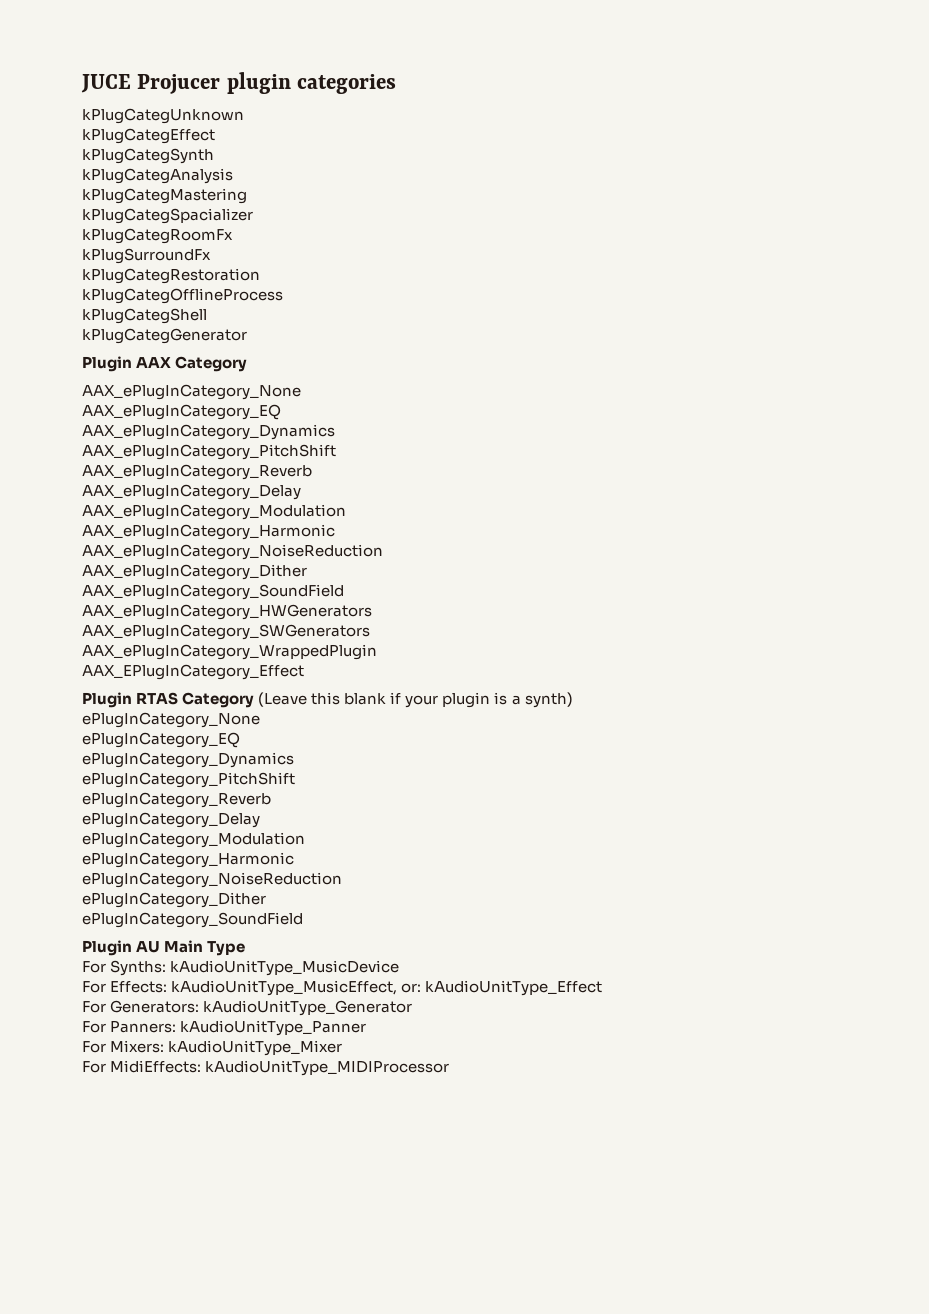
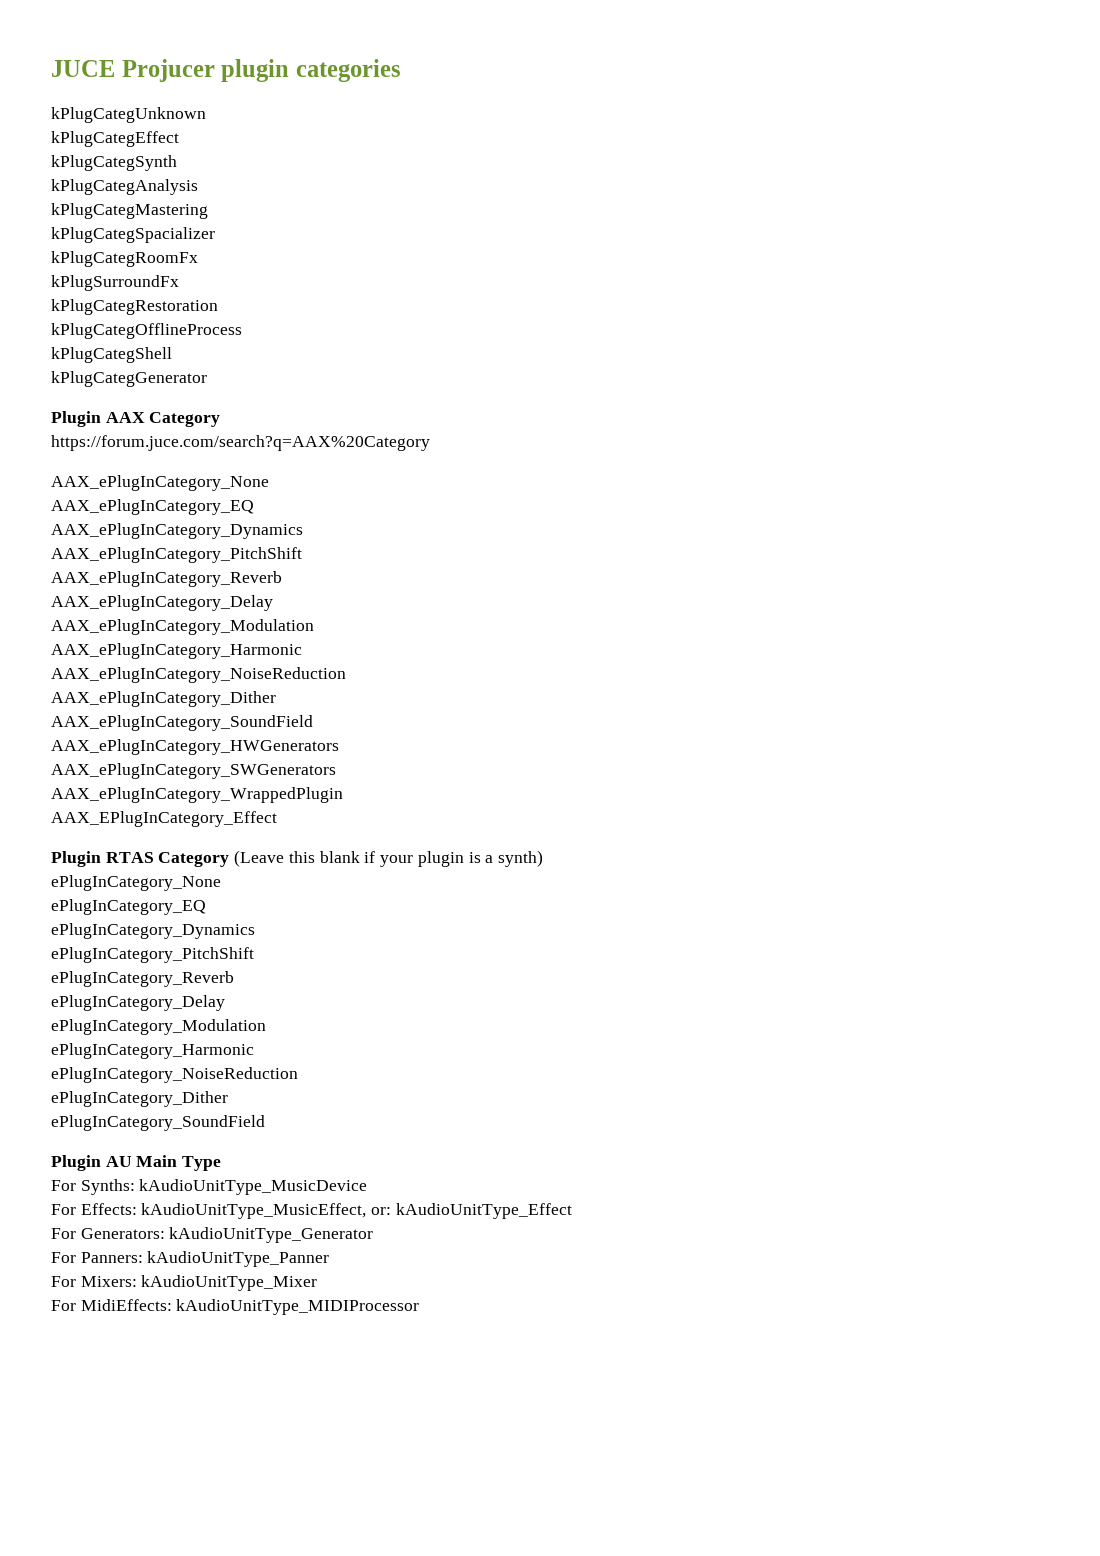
+ https://forum.juce.com/search?q=AAX%20Category

